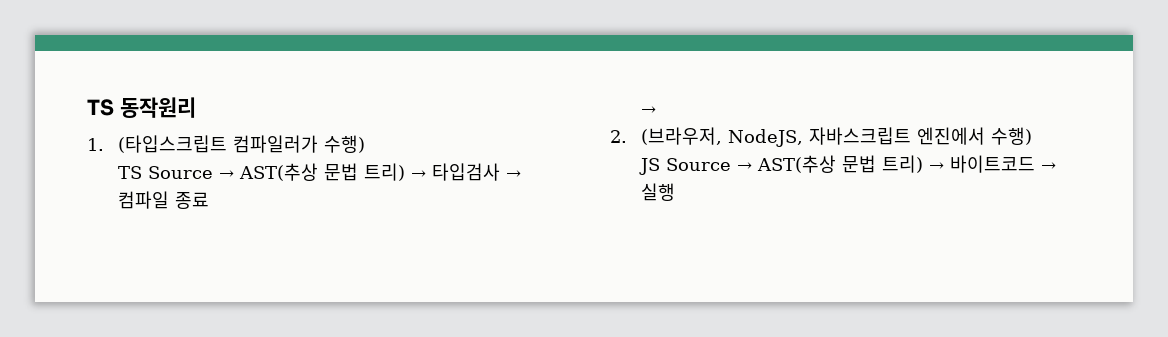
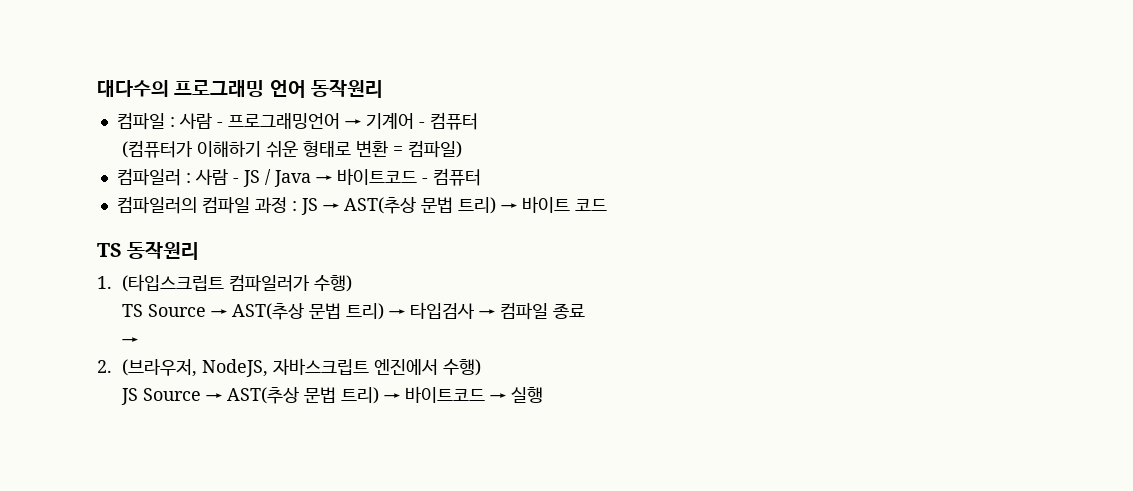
+ 대다수의 프로그래밍 언어 동작원리
+ 컴파일 : 사람 - 프로그래밍언어 → 기계어 - 컴퓨터
+ (컴퓨터가 이해하기 쉬운 형태로 변환 = 컴파일)
+ 컴파일러 : 사람 - JS / Java → 바이트코드 - 컴퓨터
+ 컴파일러의 컴파일 과정 : JS → AST(추상 문법 트리) → 바이트 코드

